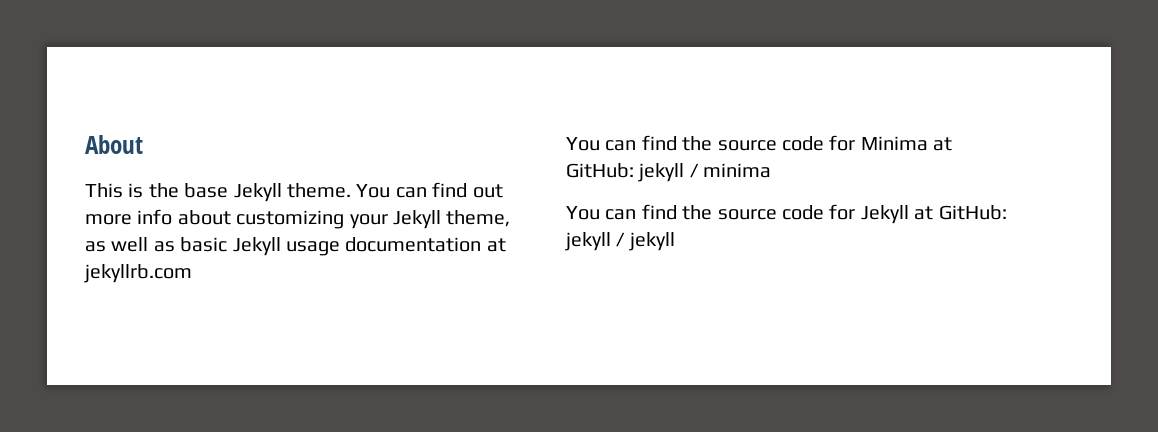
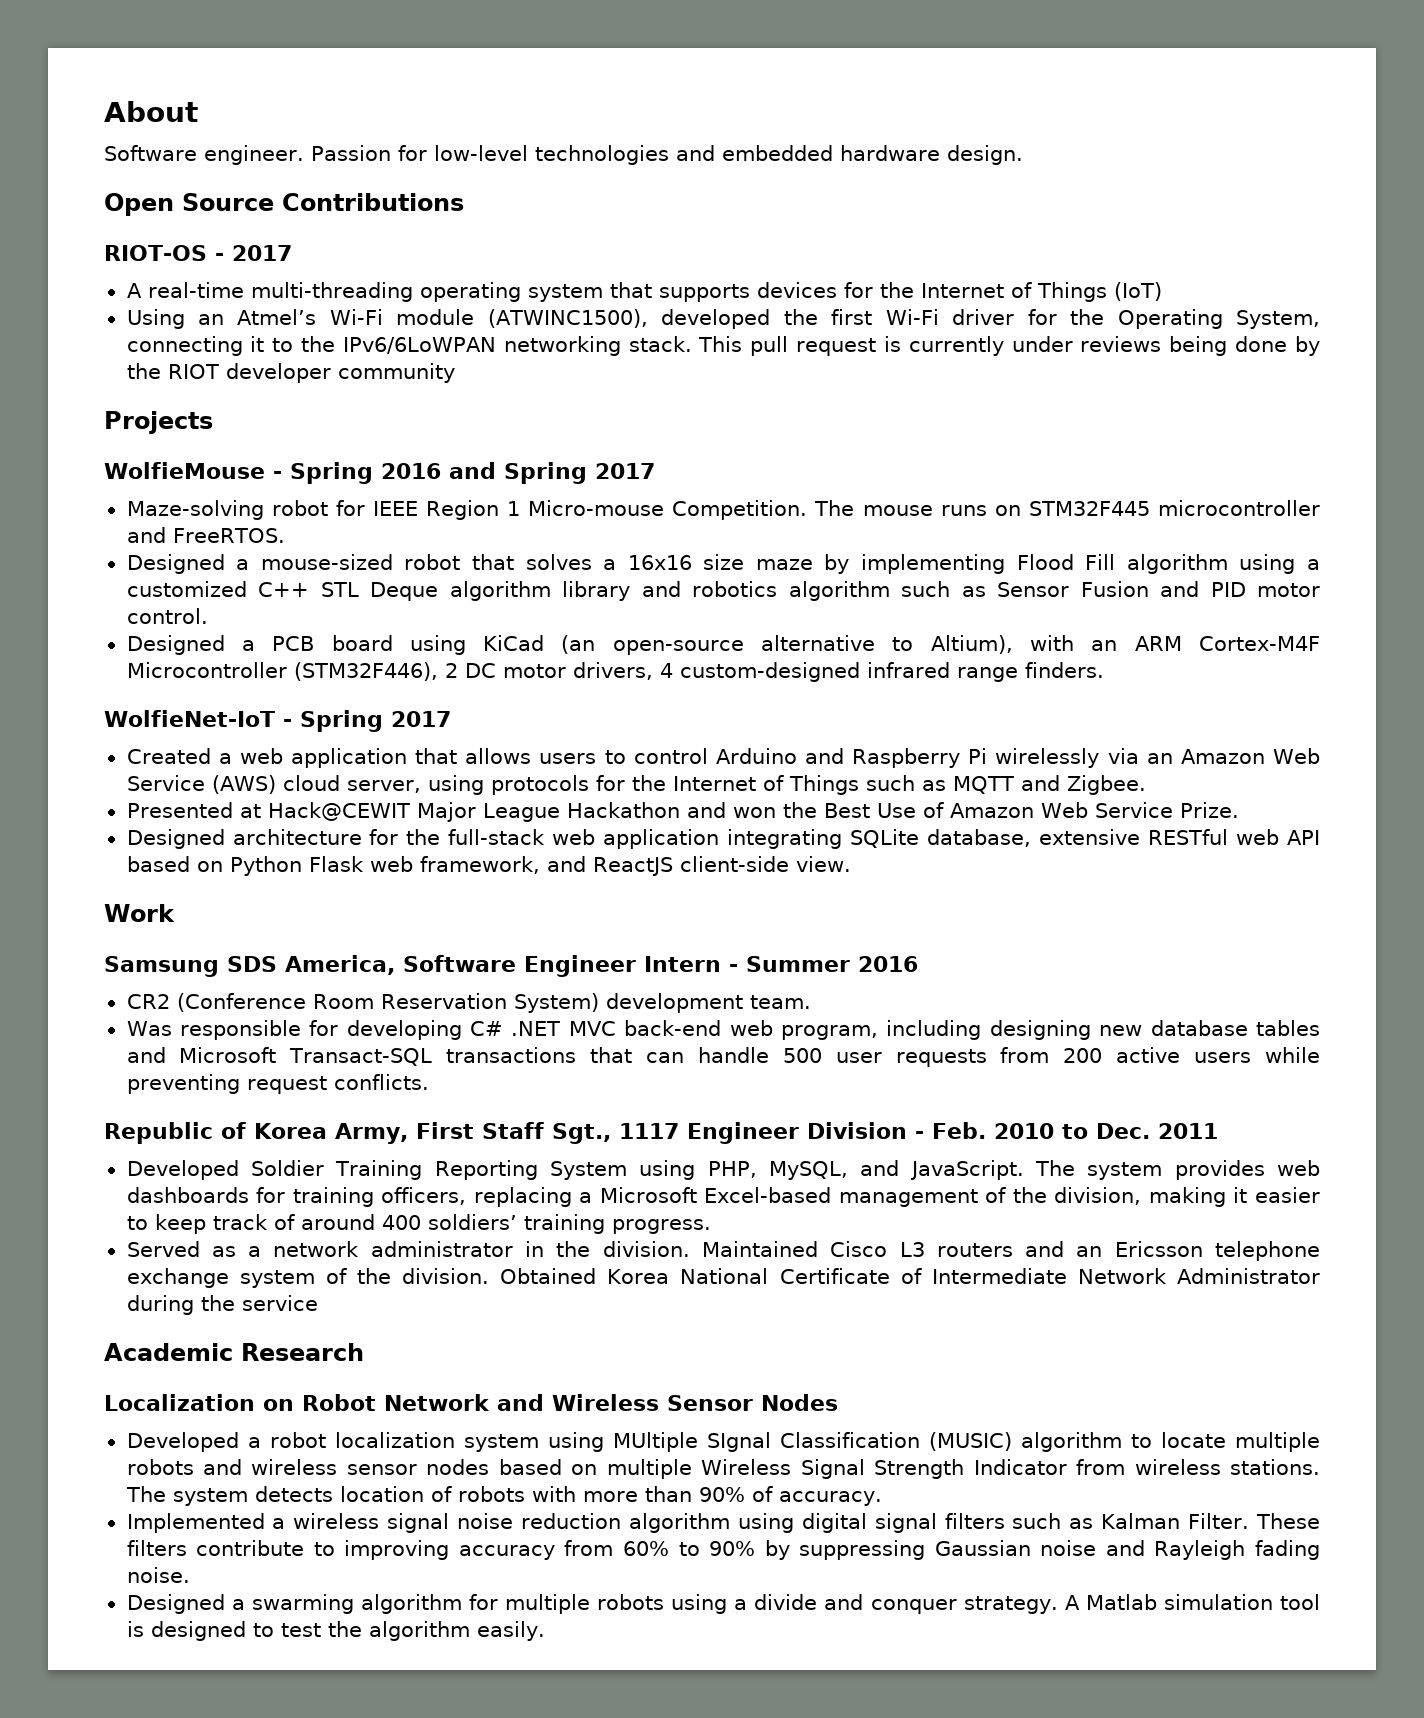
- This is the base Jekyll theme. You can find out more info about customizing your Jekyll theme, as well as basic Jekyll usage documentation at jekyllrb.com
- You can find the source code for Minima at GitHub: jekyll / minima
- You can find the source code for Jekyll at GitHub: jekyll / jekyll
+ Software engineer. Passion for low-level technologies and embedded hardware design.
+ Open Source Contributions
+ RIOT-OS - 2017
+ A real-time multi-threading operating system that supports devices for the Internet of Things (IoT)
+ Using an Atmel’s Wi-Fi module (ATWINC1500), developed the first Wi-Fi driver for the Operating System, connecting it to the IPv6/6LoWPAN networking stack. This pull request is currently under reviews being done by the RIOT developer community
+ Projects
+ WolfieMouse - Spring 2016 and Spring 2017
+ Maze-solving robot for IEEE Region 1 Micro-mouse Competition. The mouse runs on STM32F445 microcontroller and FreeRTOS.
+ Designed a mouse-sized robot that solves a 16x16 size maze by implementing Flood Fill algorithm using a customized C++ STL Deque algorithm library and robotics algorithm such as Sensor Fusion and PID motor control.
+ Designed a PCB board using KiCad (an open-source alternative to Altium), with an ARM Cortex-M4F Microcontroller (STM32F446), 2 DC motor drivers, 4 custom-designed infrared range finders.
+ WolfieNet-IoT - Spring 2017
+ Created a web application that allows users to control Arduino and Raspberry Pi wirelessly via an Amazon Web Service (AWS) cloud server, using protocols for the Internet of Things such as MQTT and Zigbee.
+ Presented at Hack@CEWIT Major League Hackathon and won the Best Use of Amazon Web Service Prize.
+ Designed architecture for the full-stack web application integrating SQLite database, extensive RESTful web API based on Python Flask web framework, and ReactJS client-side view.
+ Work
+ Samsung SDS America, Software Engineer Intern - Summer 2016
+ CR2 (Conference Room Reservation System) development team.
+ Was responsible for developing C# .NET MVC back-end web program, including designing new database tables and Microsoft Transact-SQL transactions that can handle 500 user requests from 200 active users while preventing request conflicts.
+ Republic of Korea Army, First Staff Sgt., 1117 Engineer Division - Feb. 2010 to Dec. 2011
+ Developed Soldier Training Reporting System using PHP, MySQL, and JavaScript. The system provides web dashboards for training officers, replacing a Microsoft Excel-based management of the division, making it easier to keep track of around 400 soldiers’ training progress.
+ Served as a network administrator in the division. Maintained Cisco L3 routers and an Ericsson telephone exchange system of the division. Obtained Korea National Certificate of Intermediate Network Administrator during the service
+ Academic Research
+ Localization on Robot Network and Wireless Sensor Nodes
+ Developed a robot localization system using MUltiple SIgnal Classification (MUSIC) algorithm to locate multiple robots and wireless sensor nodes based on multiple Wireless Signal Strength Indicator from wireless stations. The system detects location of robots with more than 90% of accuracy.
+ Implemented a wireless signal noise reduction algorithm using digital signal filters such as Kalman Filter. These filters contribute to improving accuracy from 60% to 90% by suppressing Gaussian noise and Rayleigh fading noise.
+ Designed a swarming algorithm for multiple robots using a divide and conquer strategy. A Matlab simulation tool is designed to test the algorithm easily.

